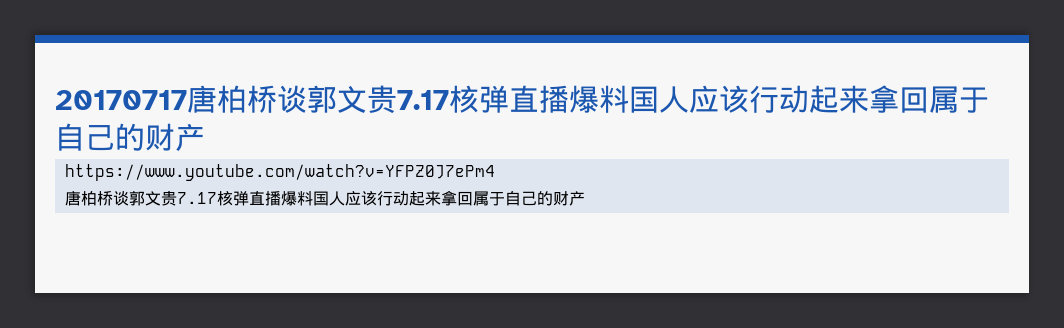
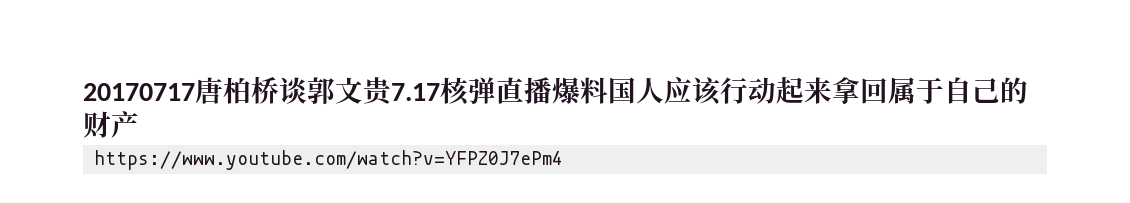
  https://www.youtube.com/watch?v=YFPZ0J7ePm4
- 唐柏桥谈郭文贵7.17核弹直播爆料国人应该行动起来拿回属于自己的财产

